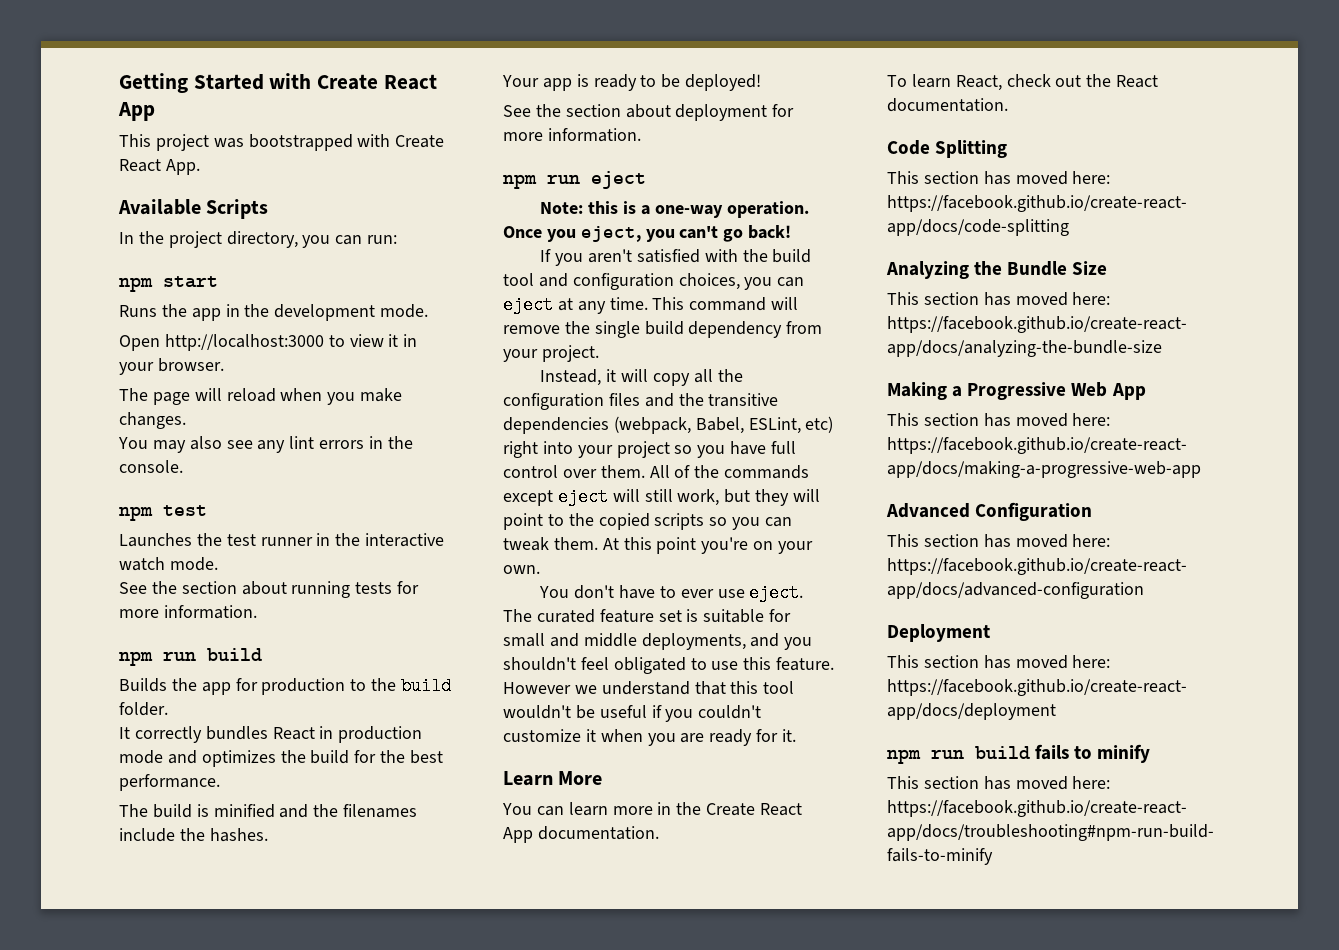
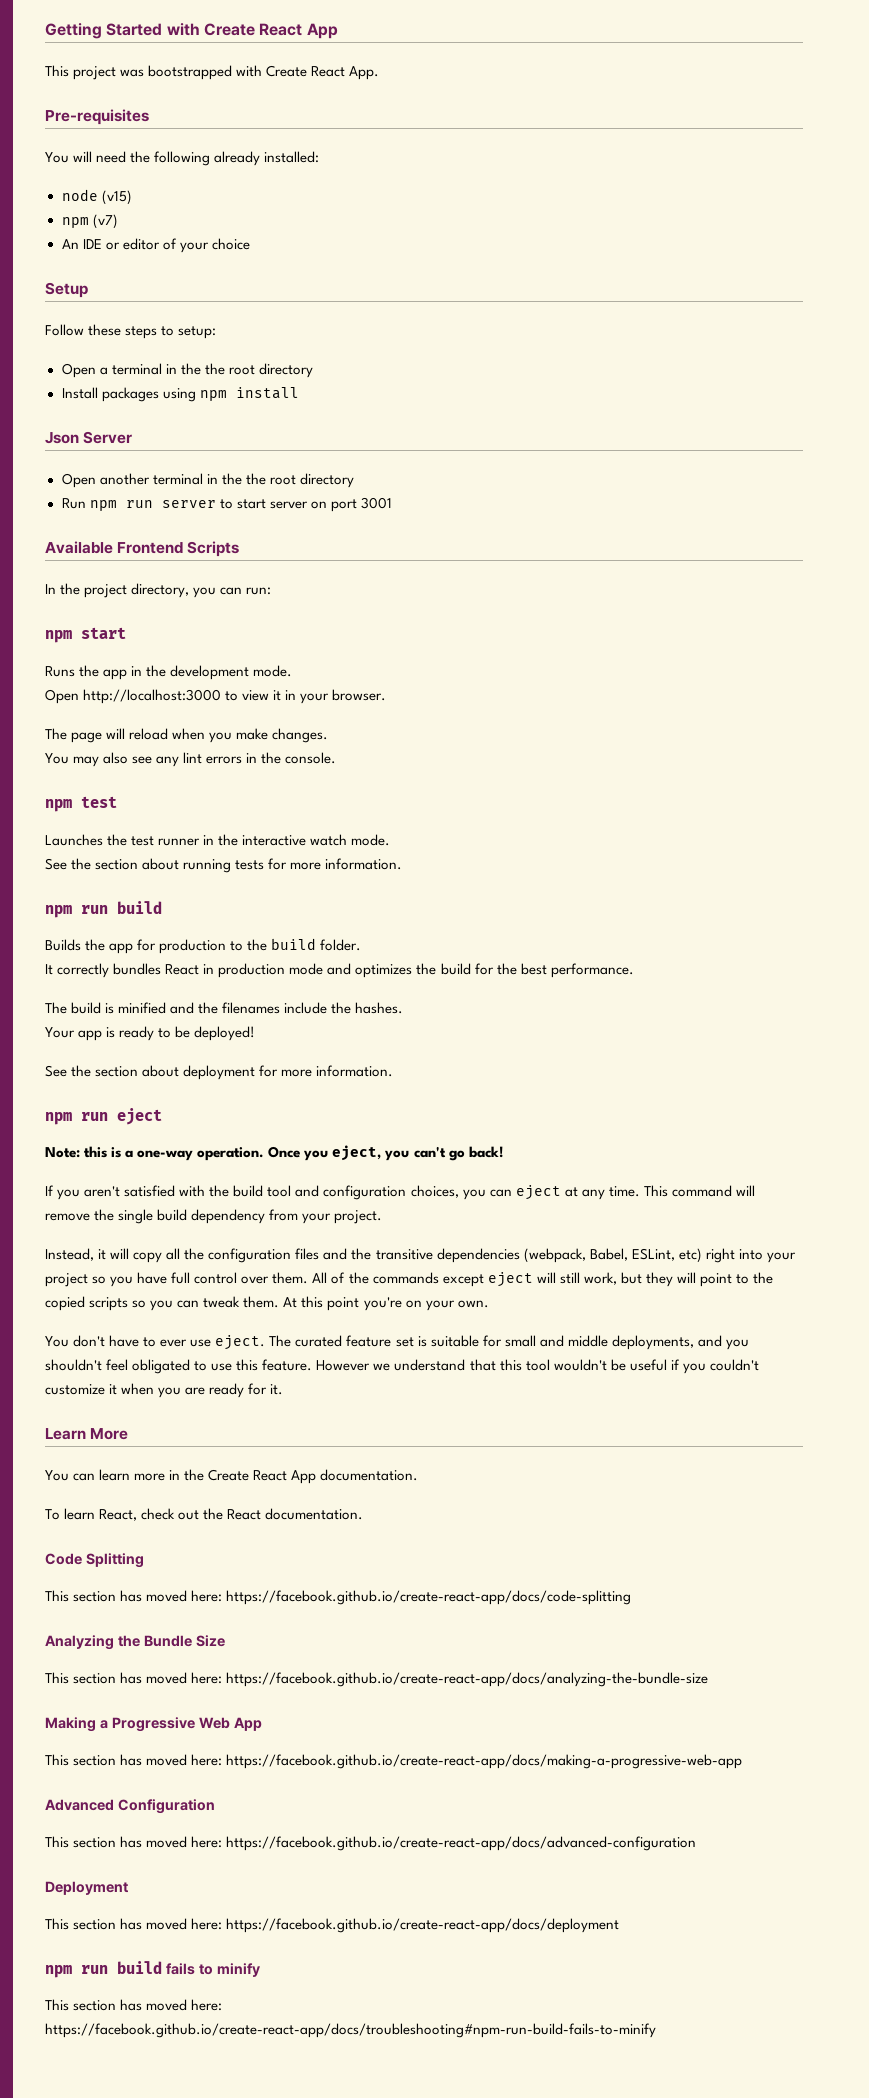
+ Pre-requisites
+ You will need the following already installed:
+ node (v15)
+ npm (v7)
+ An IDE or editor of your choice
+ Setup
+ Follow these steps to setup:
+ Open a terminal in the the root directory
+ Install packages using npm install
+ Json Server
+ Open another terminal in the the root directory
+ Run npm run server to start server on port 3001
- Available Scripts
+ Available Frontend Scripts

